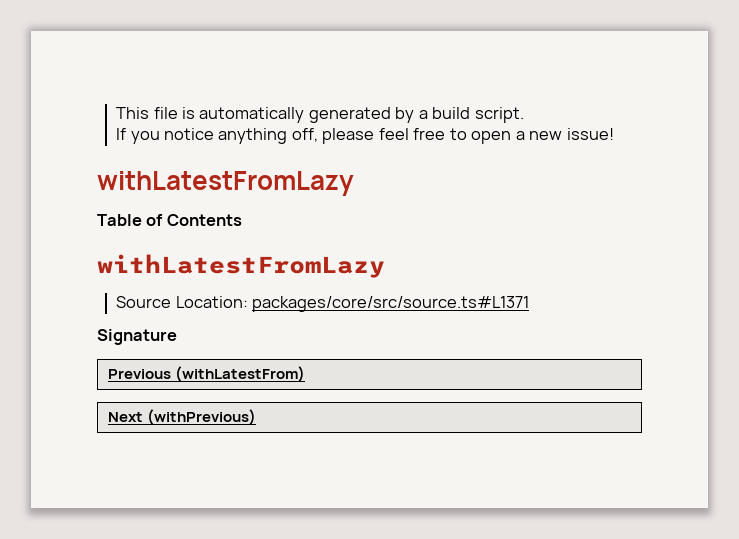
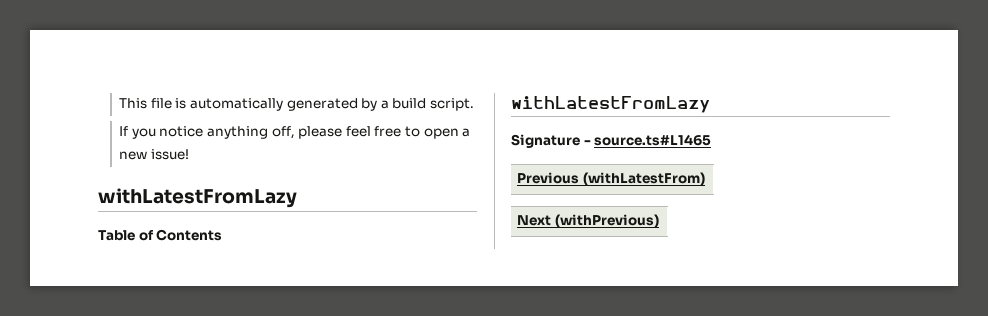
- Source Location: packages/core/src/source.ts#L1371
- Signature
+ Signature - source.ts#L1465

